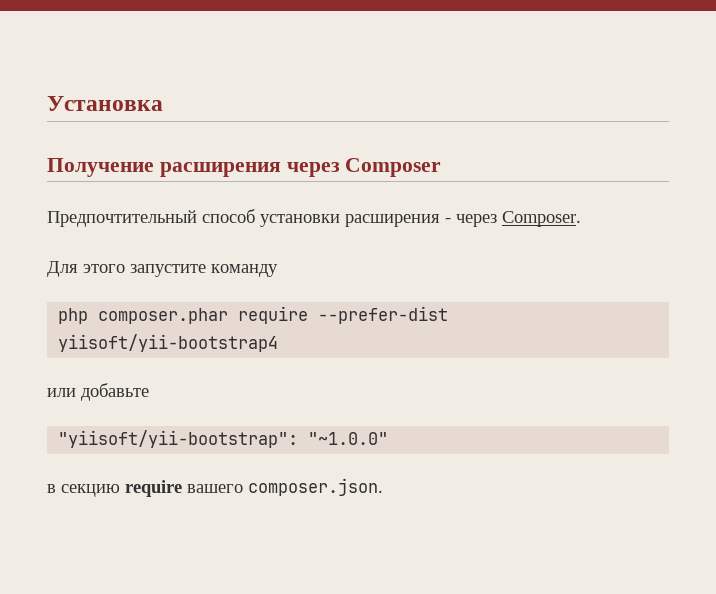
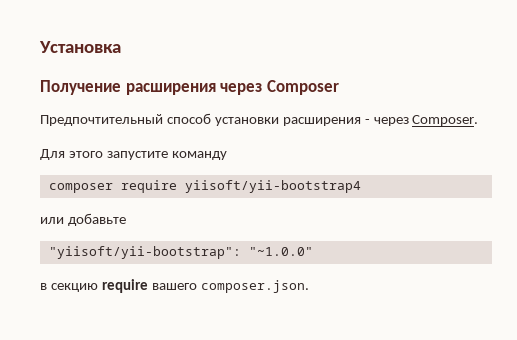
- php composer.phar require --prefer-dist yiisoft/yii-bootstrap4
+ composer require yiisoft/yii-bootstrap4

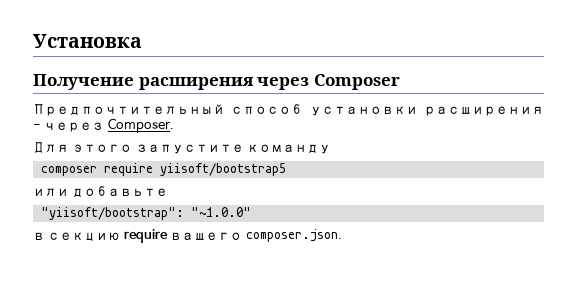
- composer require yiisoft/yii-bootstrap4
+ composer require yiisoft/bootstrap5
- "yiisoft/yii-bootstrap": "~1.0.0"
+ "yiisoft/bootstrap": "~1.0.0"

